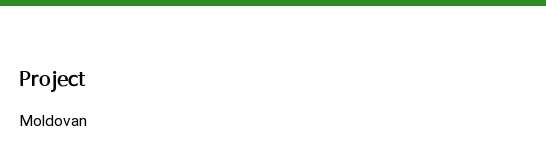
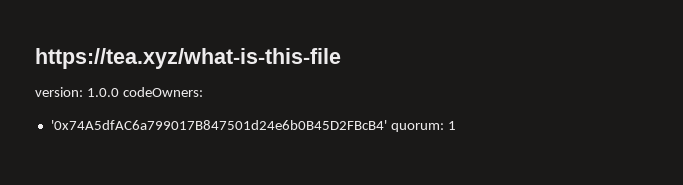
- Project
- Moldovan
+ https://tea.xyz/what-is-this-file
+ version: 1.0.0 codeOwners:
+ '0x74A5dfAC6a799017B847501d24e6b0B45D2FBcB4' quorum: 1

